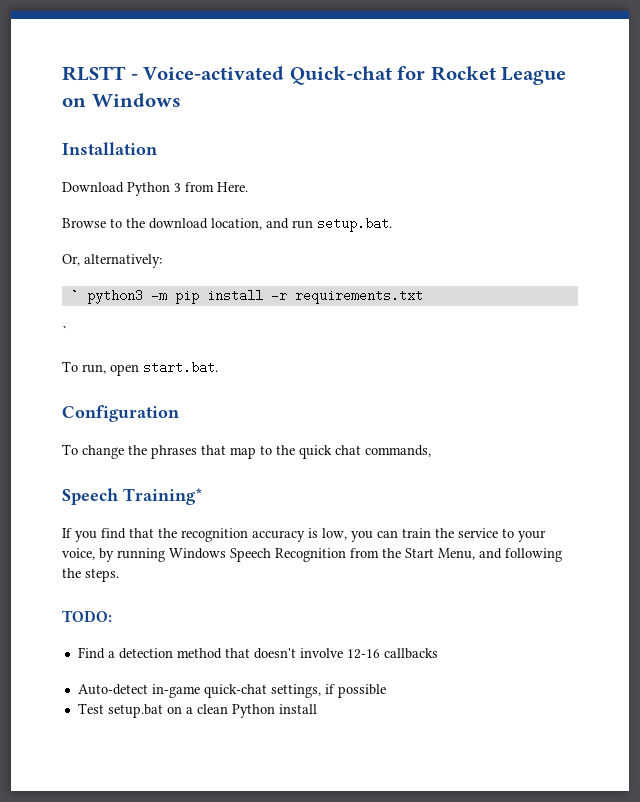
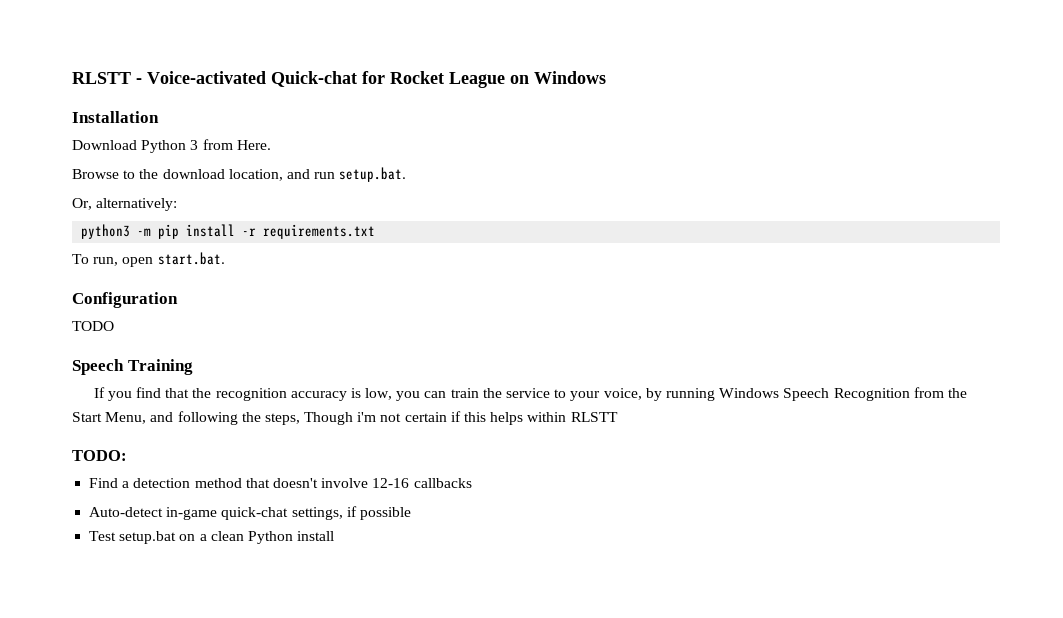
- ` python3 -m pip install -r requirements.txt
- `
+ python3 -m pip install -r requirements.txt
- To change the phrases that map to the quick chat commands,
- Speech Training*
+ TODO
+ Speech Training
- If you find that the recognition accuracy is low, you can train the service to your voice, by running Windows Speech Recognition from the Start Menu, and following the steps.
+ If you find that the recognition accuracy is low, you can train the service to your voice, by running Windows Speech Recognition from the Start Menu, and following the steps, Though i'm not certain if this helps within RLSTT

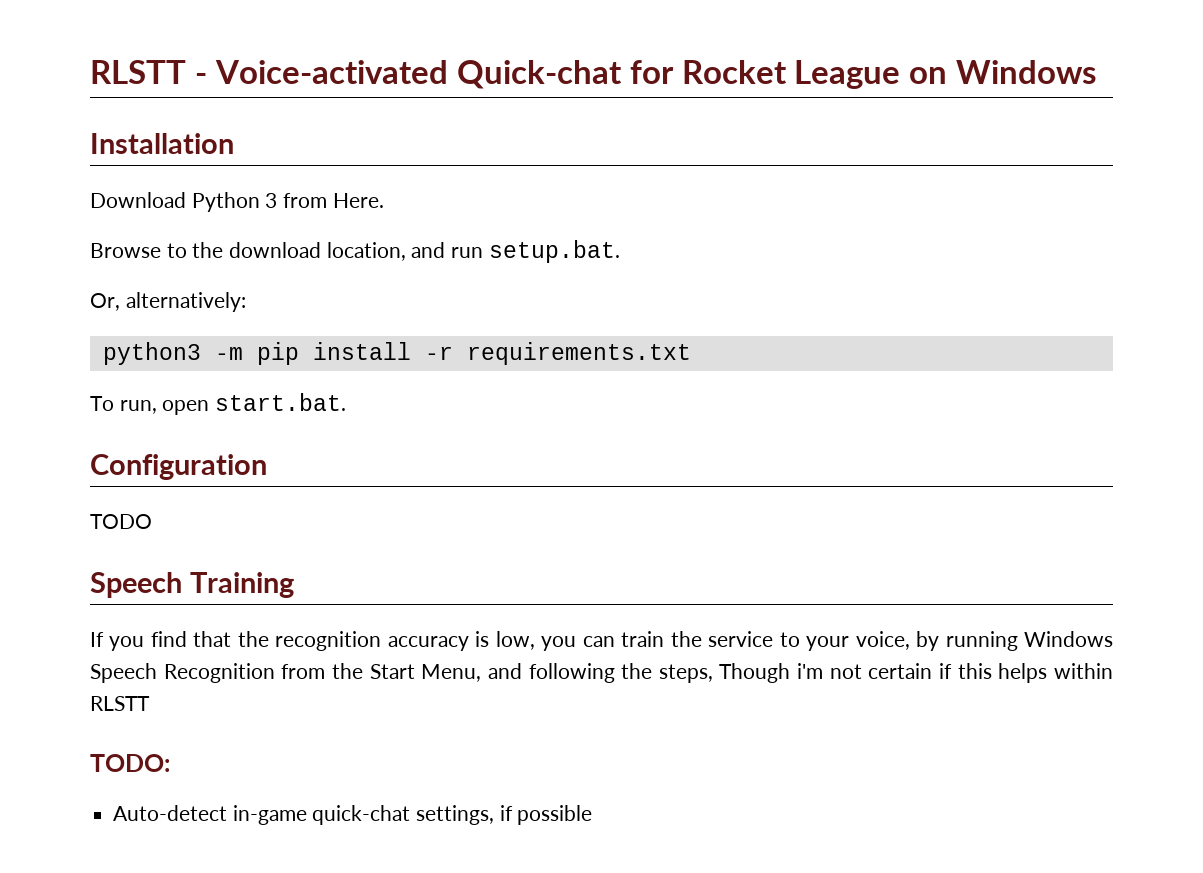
- Find a detection method that doesn't involve 12-16 callbacks
- Test setup.bat on a clean Python install

